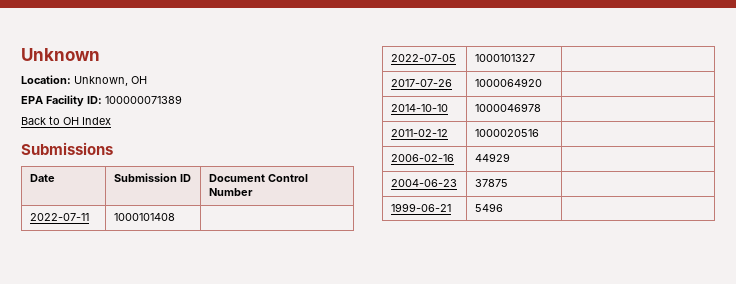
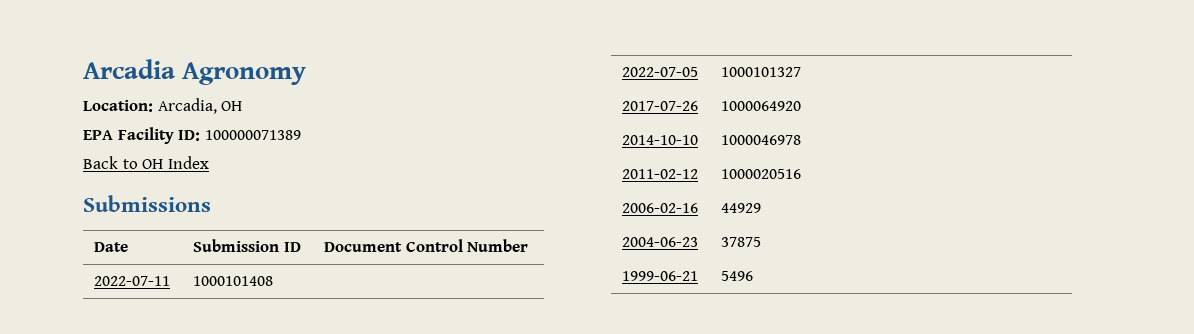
- Unknown
+ Arcadia Agronomy
- Location: Unknown, OH
+ Location: Arcadia, OH

